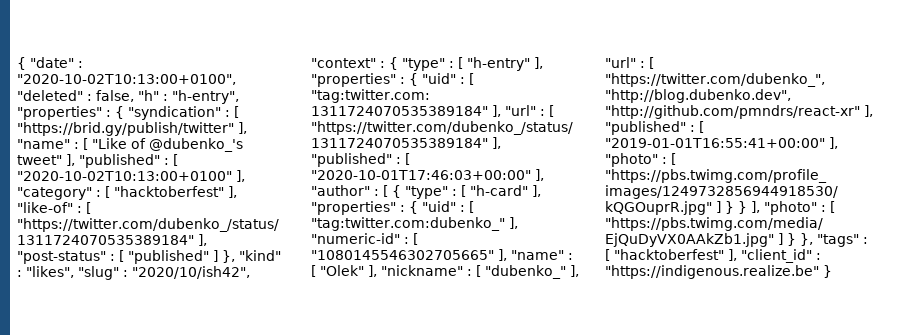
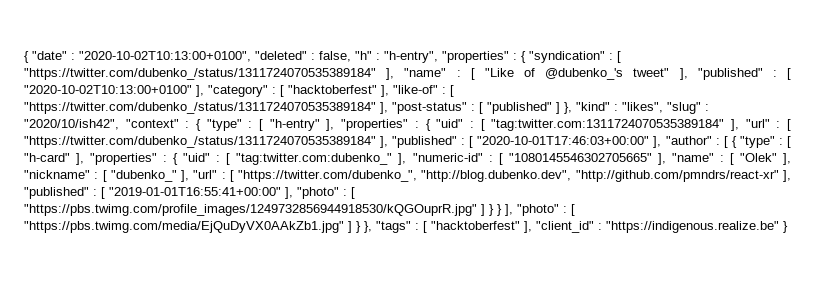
- [ "https://brid.gy/publish/twitter" ], "name" :
+ [ "https://twitter.com/dubenko_/status/1311724070535389184" ], "name" :

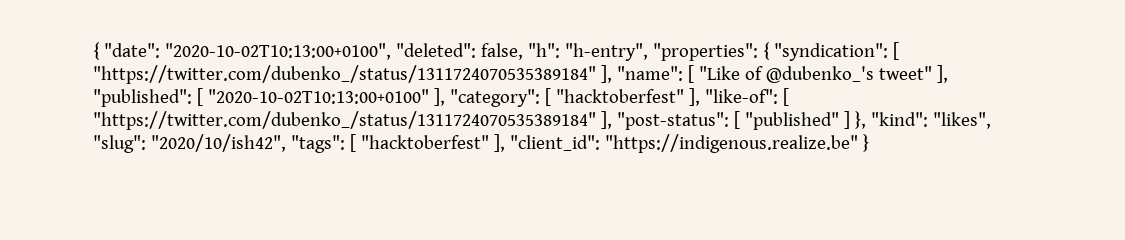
- { "date" : "2020-10-02T10:13:00+0100", "deleted" : false, "h" : "h-entry", "properties" : { "syndication" : [ "https://twitter.com/dubenko_/status/1311724070535389184" ], "name" : [ "Like of @dubenko_'s tweet" ], "published" : [ "2020-10-02T10:13:00+0100" ], "category" : [ "hacktoberfest" ], "like-of" : [ "https://twitter.com/dubenko_/status/1311724070535389184" ], "post-status" : [ "published" ] }, "kind" : "likes", "slug" : "2020/10/ish42", "context" : { "type" : [ "h-entry" ], "properties" : { "uid" : [ "tag:twitter.com:1311724070535389184" ], "url" : [ "https://twitter.com/dubenko_/status/1311724070535389184" ], "published" : [ "2020-10-01T17:46:03+00:00" ], "author" : [ { "type" : [ "h-card" ], "properties" : { "uid" : [ "tag:twitter.com:dubenko_" ], "numeric-id" : [ "1080145546302705665" ], "name" : [ "Olek" ], "nickname" : [ "dubenko_" ], "url" : [ "https://twitter.com/dubenko_", "http://blog.dubenko.dev", "http://github.com/pmndrs/react-xr" ], "published" : [ "2019-01-01T16:55:41+00:00" ], "photo" : [ "https://pbs.twimg.com/profile_images/1249732856944918530/kQGOuprR.jpg" ] } } ], "photo" : [ "https://pbs.twimg.com/media/EjQuDyVX0AAkZb1.jpg" ] } }, "tags" : [ "hacktoberfest" ], "client_id" : "https://indigenous.realize.be" }
+ { "date": "2020-10-02T10:13:00+0100", "deleted": false, "h": "h-entry", "properties": { "syndication": [ "https://twitter.com/dubenko_/status/1311724070535389184" ], "name": [ "Like of @dubenko_'s tweet" ], "published": [ "2020-10-02T10:13:00+0100" ], "category": [ "hacktoberfest" ], "like-of": [ "https://twitter.com/dubenko_/status/1311724070535389184" ], "post-status": [ "published" ] }, "kind": "likes", "slug": "2020/10/ish42", "tags": [ "hacktoberfest" ], "client_id": "https://indigenous.realize.be" }

